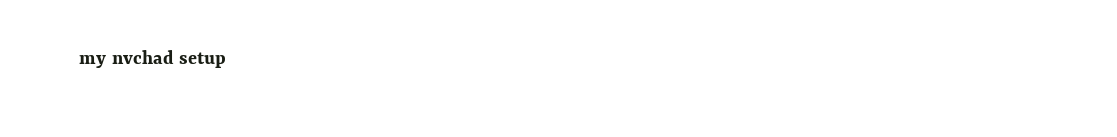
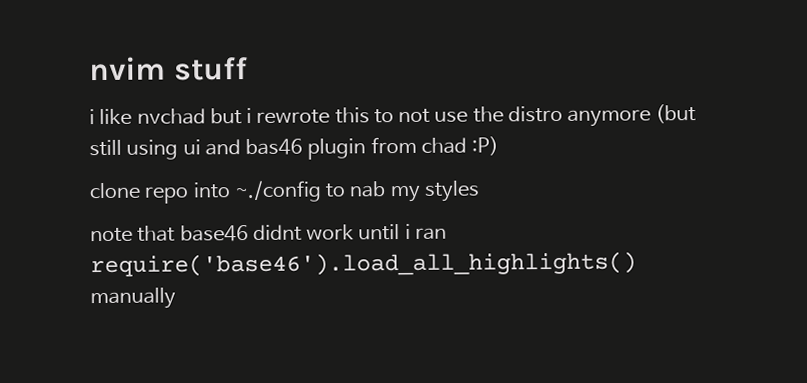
- my nvchad setup
+ nvim stuff
+ i like nvchad but i rewrote this to not use the distro anymore (but still using ui and bas46 plugin from chad :P)
+ clone repo into ~./config to nab my styles
+ note that base46 didnt work until i ran require('base46').load_all_highlights() manually

